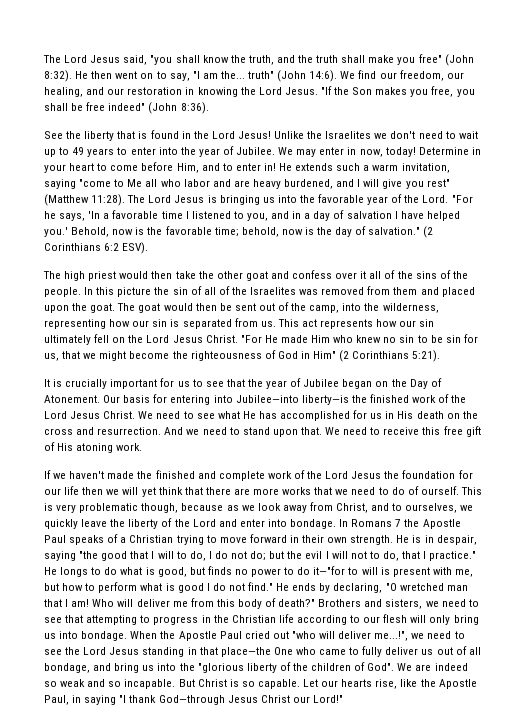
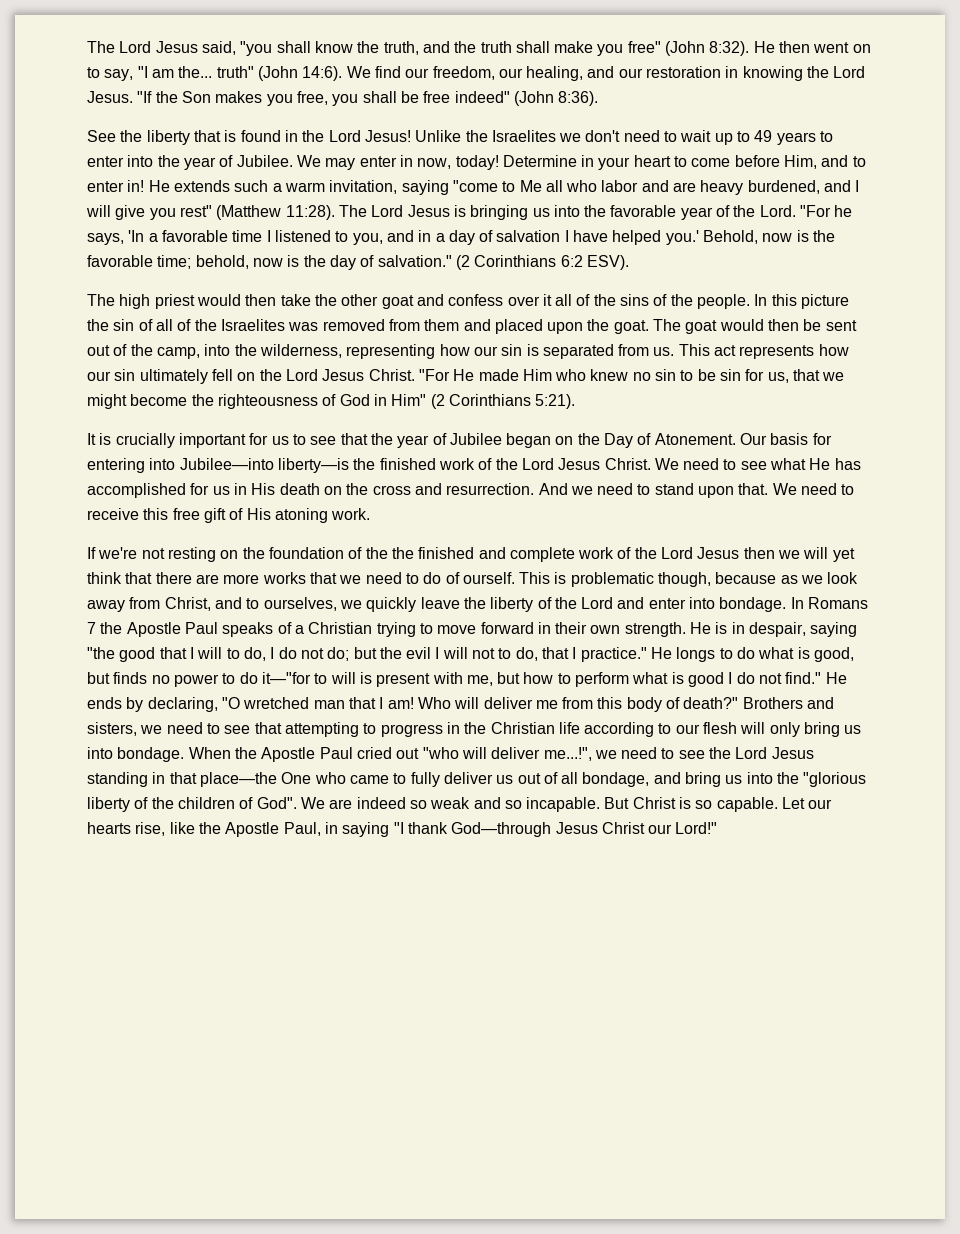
- If we haven't made the finished and complete work of the Lord Jesus the foundation for our life then we will yet think that there are more works that we need to do of ourself.
+ If we're not resting on the foundation of the the finished and complete work of the Lord Jesus then we will yet think that there are more works that we need to do of ourself.
- This is very problematic though, because as we look away from Christ, and to ourselves, we quickly leave the liberty of the Lord and enter into bondage.
+ This is problematic though, because as we look away from Christ, and to ourselves, we quickly leave the liberty of the Lord and enter into bondage.

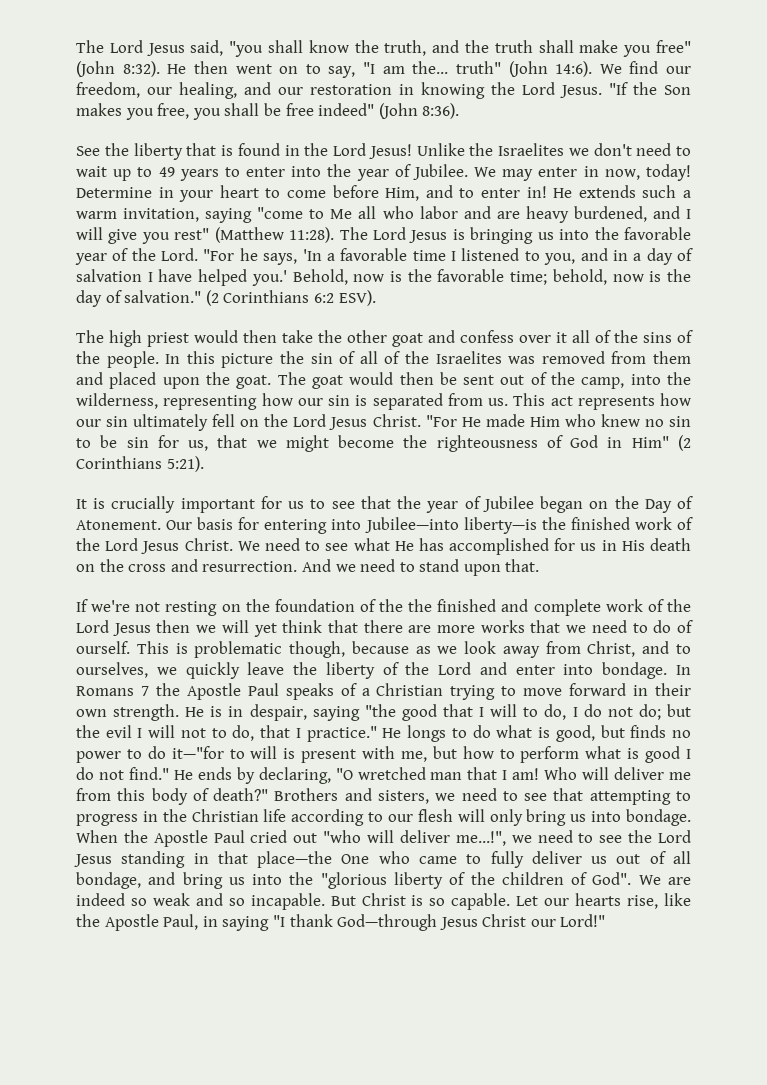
- We need to receive this free gift of His atoning work.

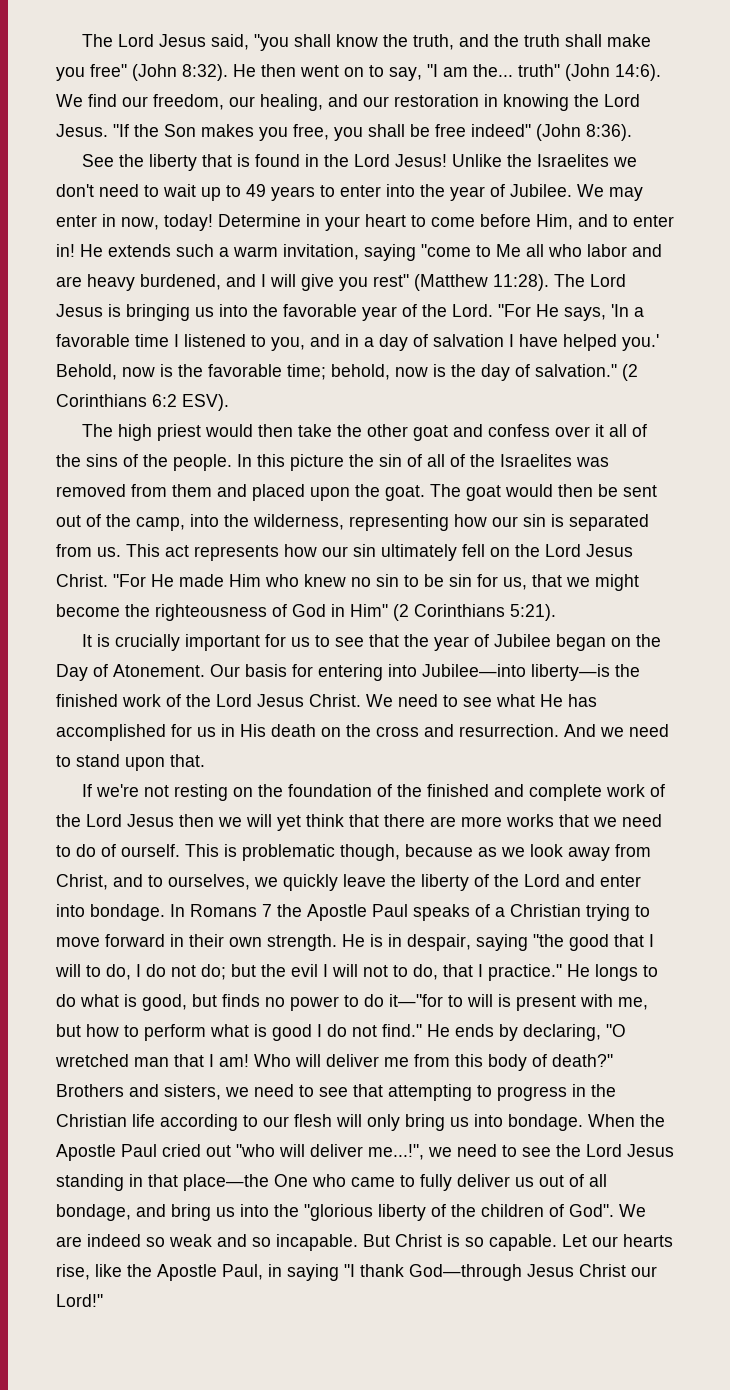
- "For he says, 'In a favorable time I listened to you, and in a day of salvation I have helped you.'
+ "For He says, 'In a favorable time I listened to you, and in a day of salvation I have helped you.'
- If we're not resting on the foundation of the the finished and complete work of the Lord Jesus then we will yet think that there are more works that we need to do of ourself.
+ If we're not resting on the foundation of the finished and complete work of the Lord Jesus then we will yet think that there are more works that we need to do of ourself.

